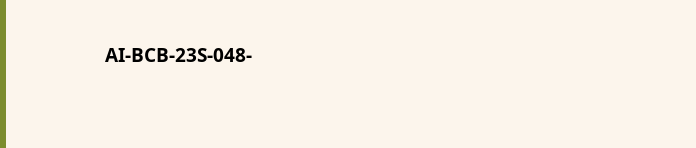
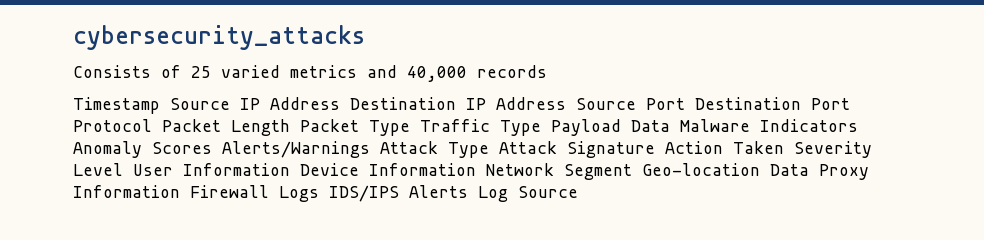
- AI-BCB-23S-048-
+ cybersecurity_attacks
+ Consists of 25 varied metrics and 40,000 records
+ Timestamp Source IP Address Destination IP Address Source Port Destination Port Protocol Packet Length Packet Type Traffic Type Payload Data Malware Indicators Anomaly Scores Alerts/Warnings Attack Type Attack Signature Action Taken Severity Level User Information Device Information Network Segment Geo-location Data Proxy Information Firewall Logs IDS/IPS Alerts Log Source

